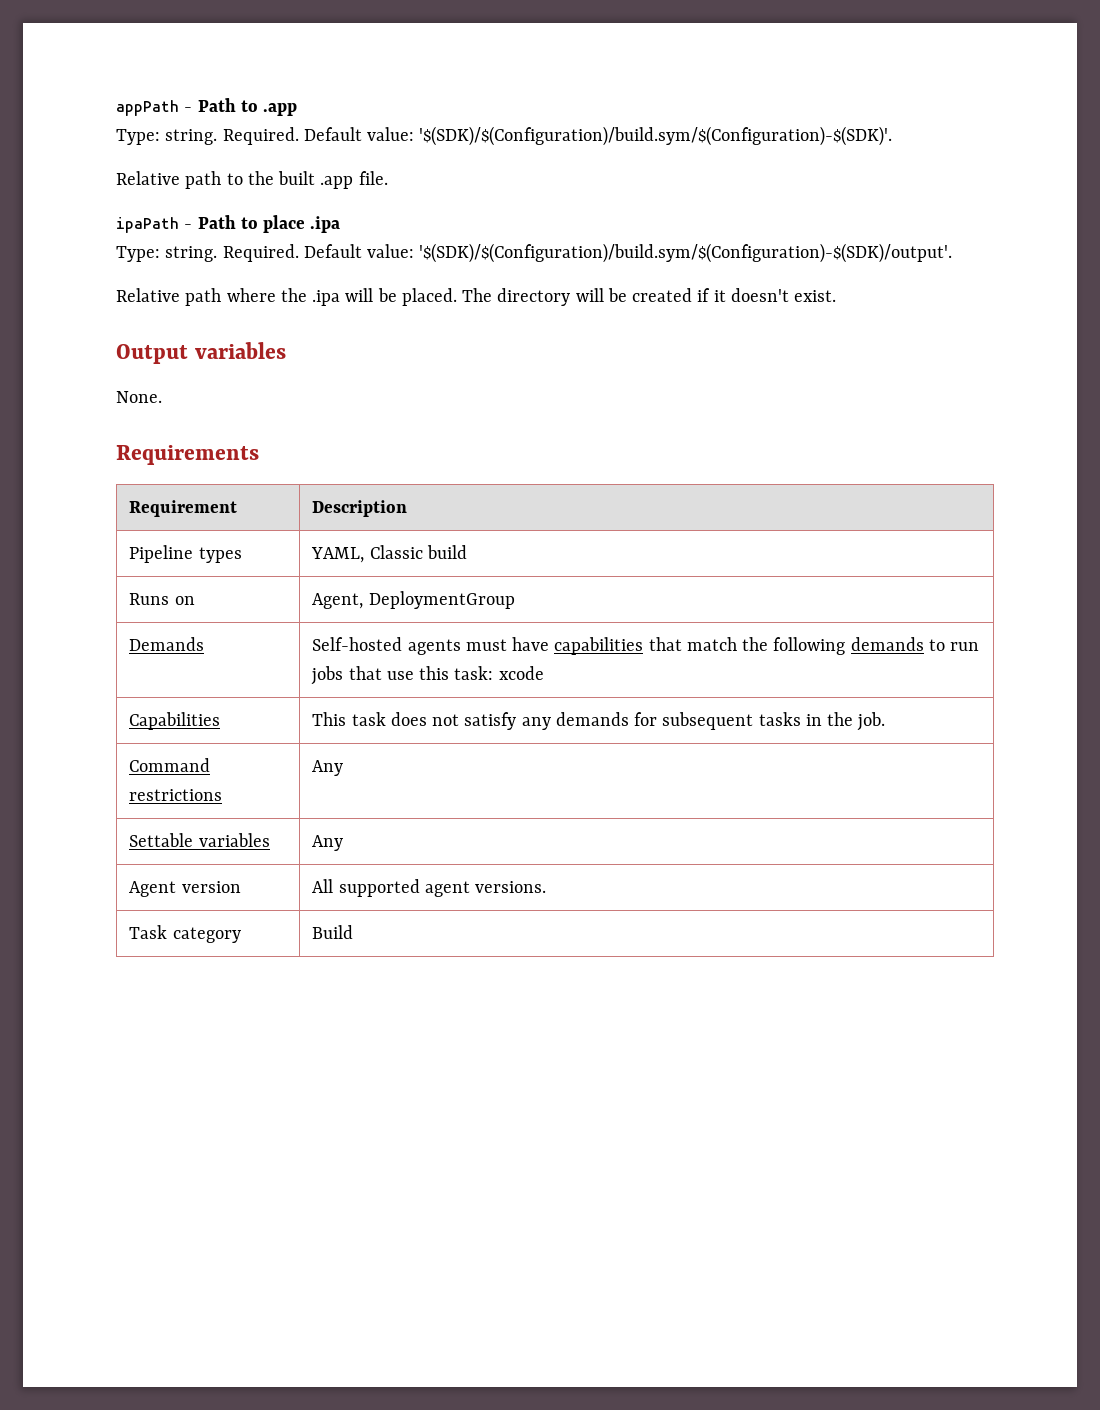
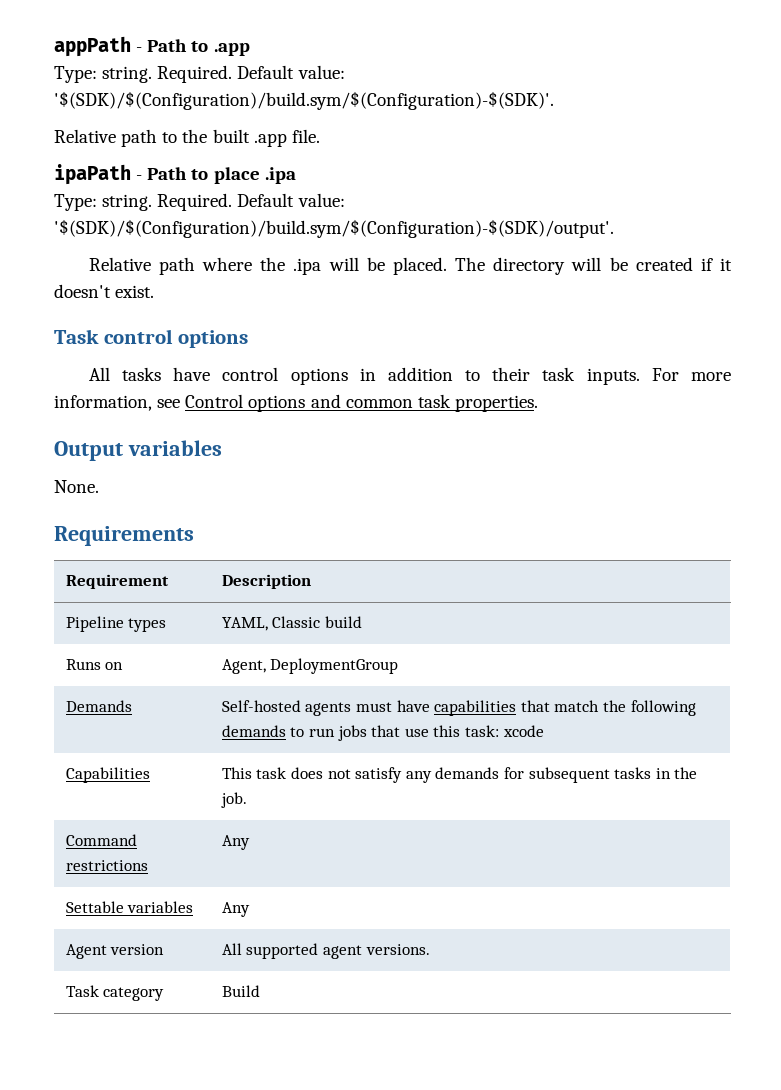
+ Task control options
+ All tasks have control options in addition to their task inputs. For more information, see Control options and common task properties.

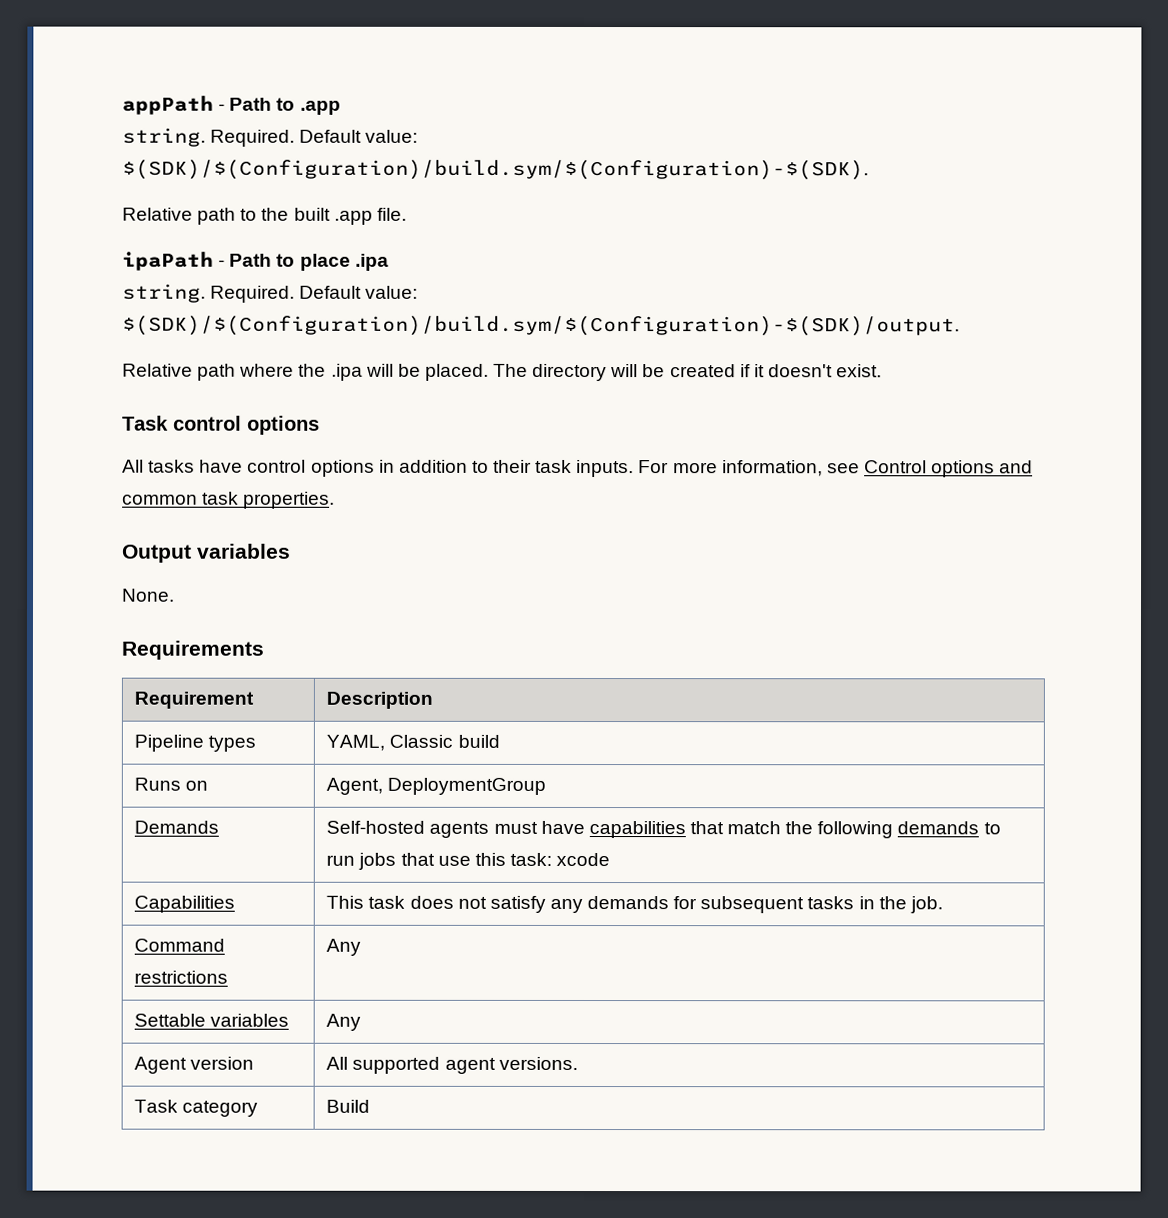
- Type: string. Required. Default value: '$(SDK)/$(Configuration)/build.sym/$(Configuration)-$(SDK)'.
+ string. Required. Default value: $(SDK)/$(Configuration)/build.sym/$(Configuration)-$(SDK).
- Type: string. Required. Default value: '$(SDK)/$(Configuration)/build.sym/$(Configuration)-$(SDK)/output'.
+ string. Required. Default value: $(SDK)/$(Configuration)/build.sym/$(Configuration)-$(SDK)/output.

